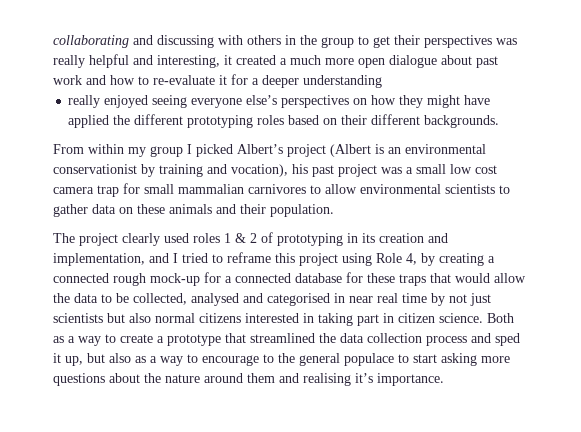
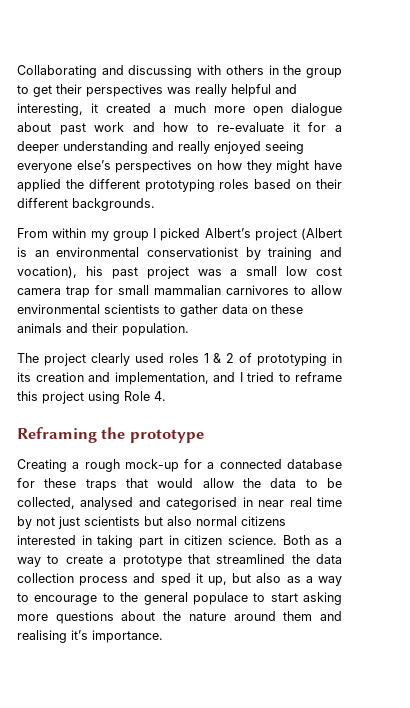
- collaborating and discussing with others in the group to get their perspectives was really helpful and interesting, it created a much more open dialogue about past work and how to re-evaluate it for a deeper understanding
- really enjoyed seeing everyone else’s perspectives on how they might have applied the different prototyping roles based on their different backgrounds.
+ Collaborating and discussing with others in the group to get their perspectives was really helpful and interesting, it created a much more open dialogue about past work and how to re-evaluate it for a deeper understanding and really enjoyed seeing everyone else’s perspectives on how they might have applied the different prototyping roles based on their different backgrounds.
- The project clearly used roles 1 & 2 of prototyping in its creation and implementation, and I tried to reframe this project using Role 4, by creating a connected rough mock-up for a connected database for these traps that would allow the data to be collected, analysed and categorised in near real time by not just scientists but also normal citizens interested in taking part in citizen science.
+ The project clearly used roles 1 & 2 of prototyping in its creation and implementation, and I tried to reframe this project using Role 4.
+ Reframing the prototype
+ Creating a rough mock-up for a connected database for these traps that would allow the data to be collected, analysed and categorised in near real time by not just scientists but also normal citizens interested in taking part in citizen science.

